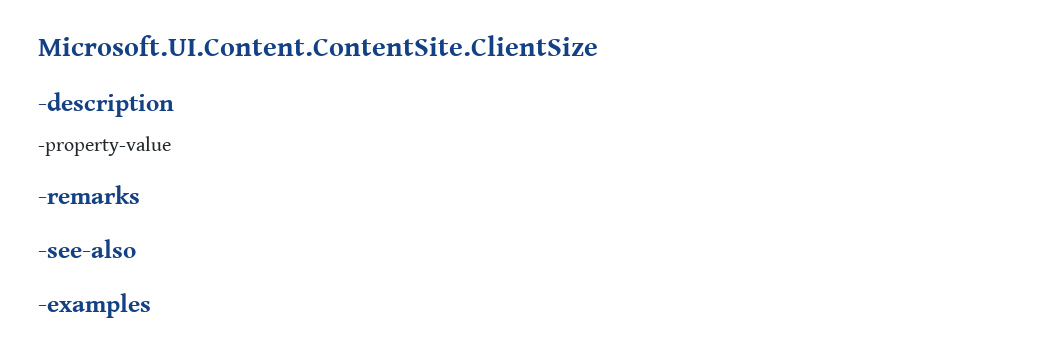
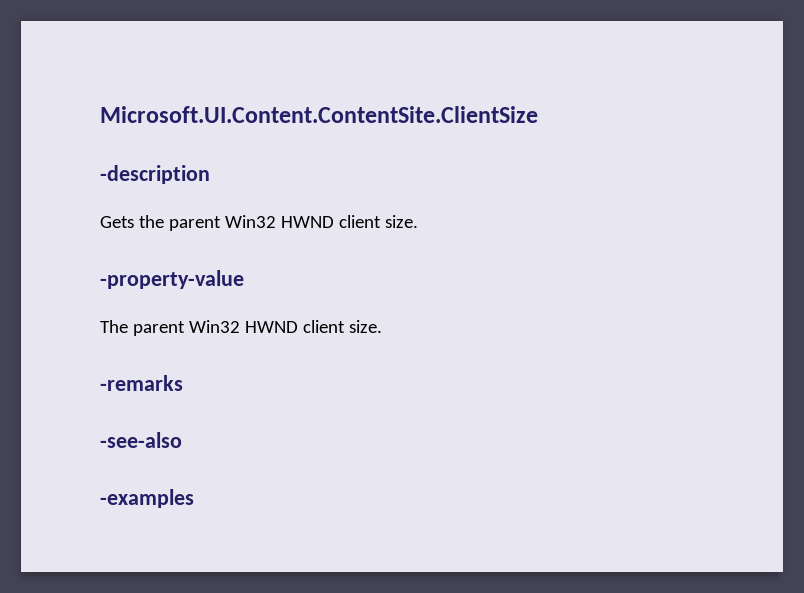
+ Gets the parent Win32 HWND client size.
  -property-value
+ The parent Win32 HWND client size.

